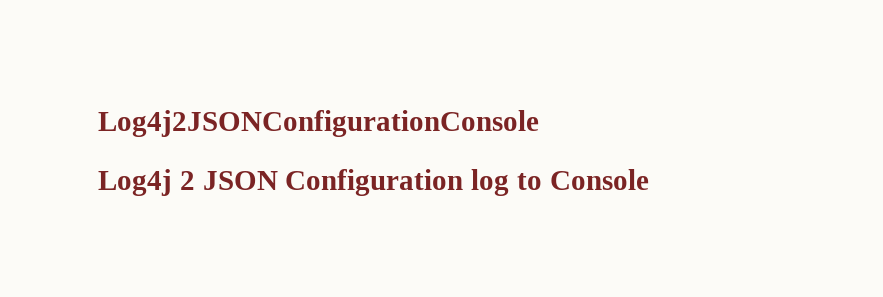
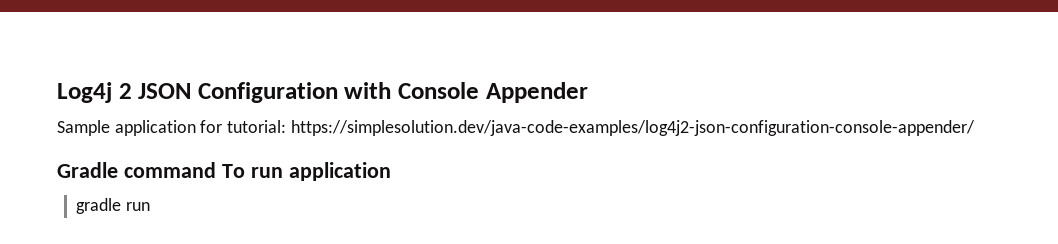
- Log4j2JSONConfigurationConsole
- Log4j 2 JSON Configuration log to Console
+ Log4j 2 JSON Configuration with Console Appender
+ Sample application for tutorial: https://simplesolution.dev/java-code-examples/log4j2-json-configuration-console-appender/
+ Gradle command To run application
+ gradle run

